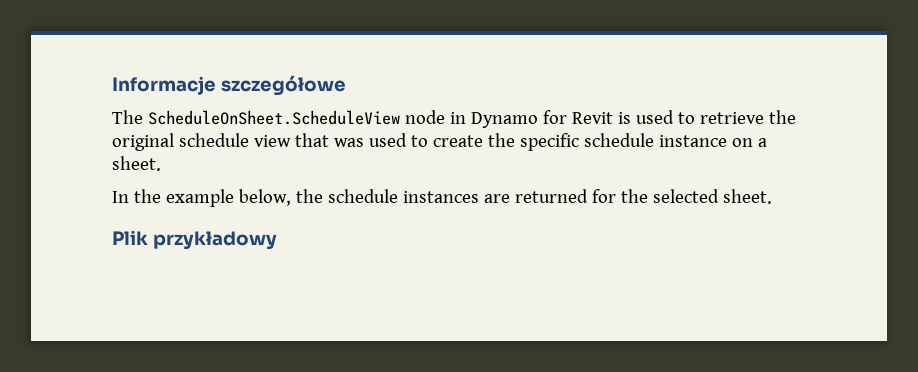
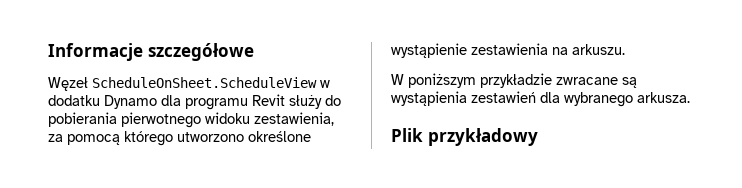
- The ScheduleOnSheet.ScheduleView node in Dynamo for Revit is used to retrieve the original schedule view that was used to create the specific schedule instance on a sheet.
- In the example below, the schedule instances are returned for the selected sheet.
+ Węzeł ScheduleOnSheet.ScheduleView w dodatku Dynamo dla programu Revit służy do pobierania pierwotnego widoku zestawienia, za pomocą którego utworzono określone wystąpienie zestawienia na arkuszu.
+ W poniższym przykładzie zwracane są wystąpienia zestawień dla wybranego arkusza.

